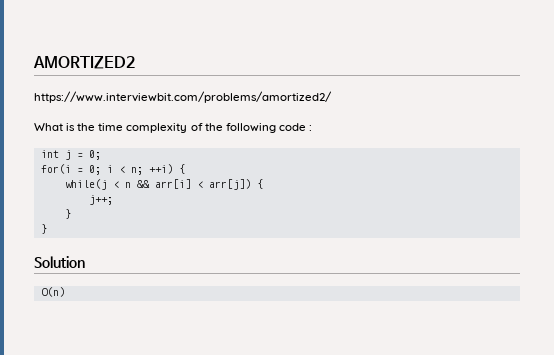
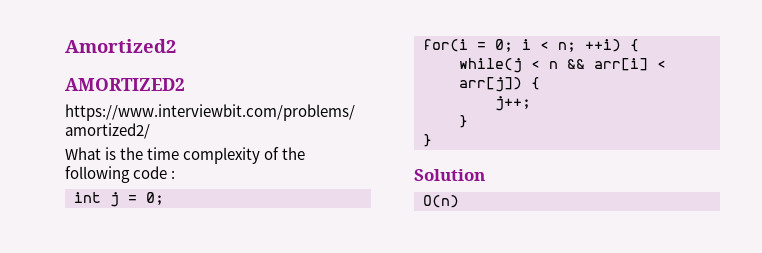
+ Amortized2

